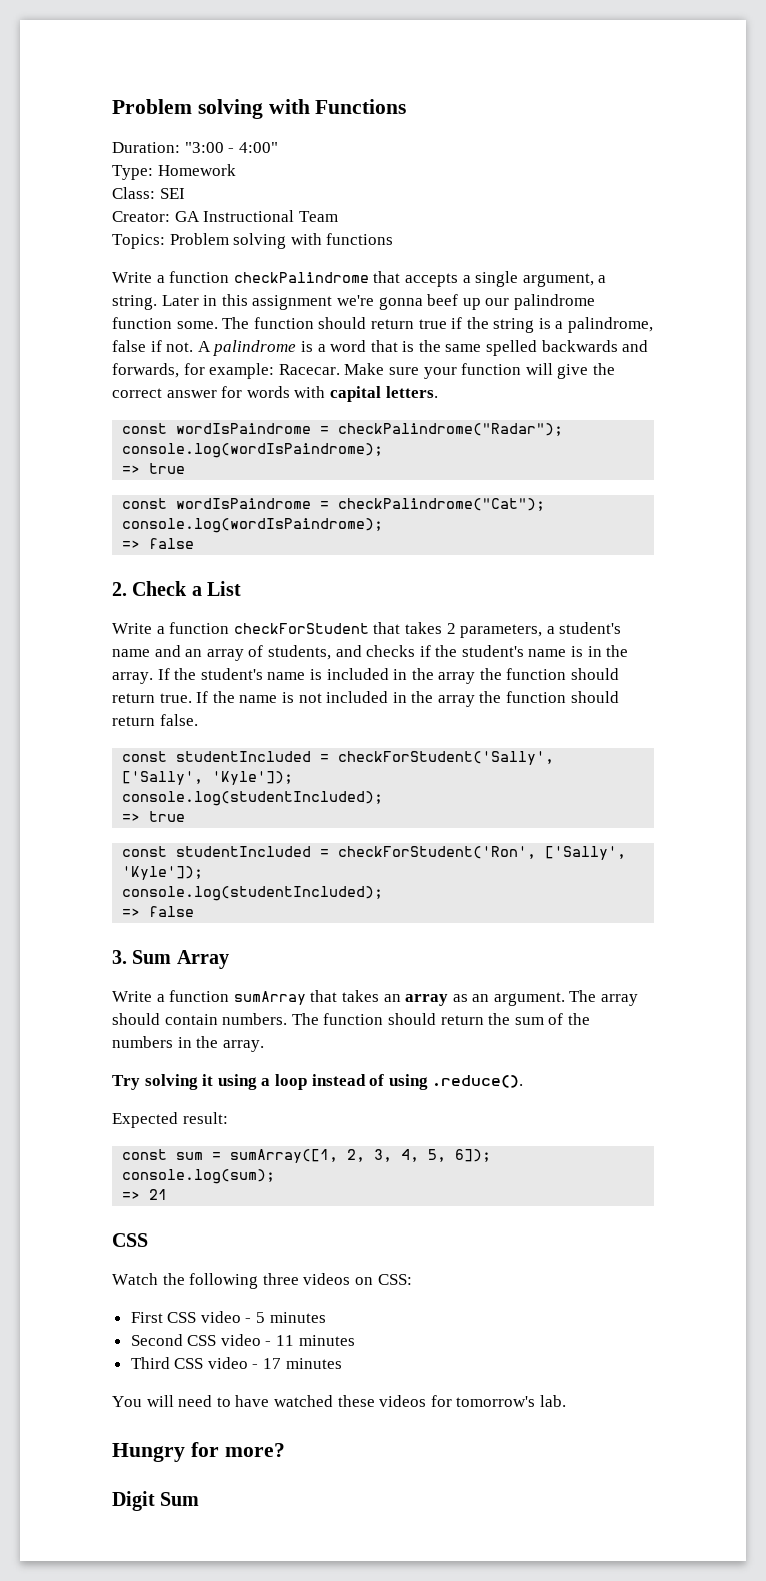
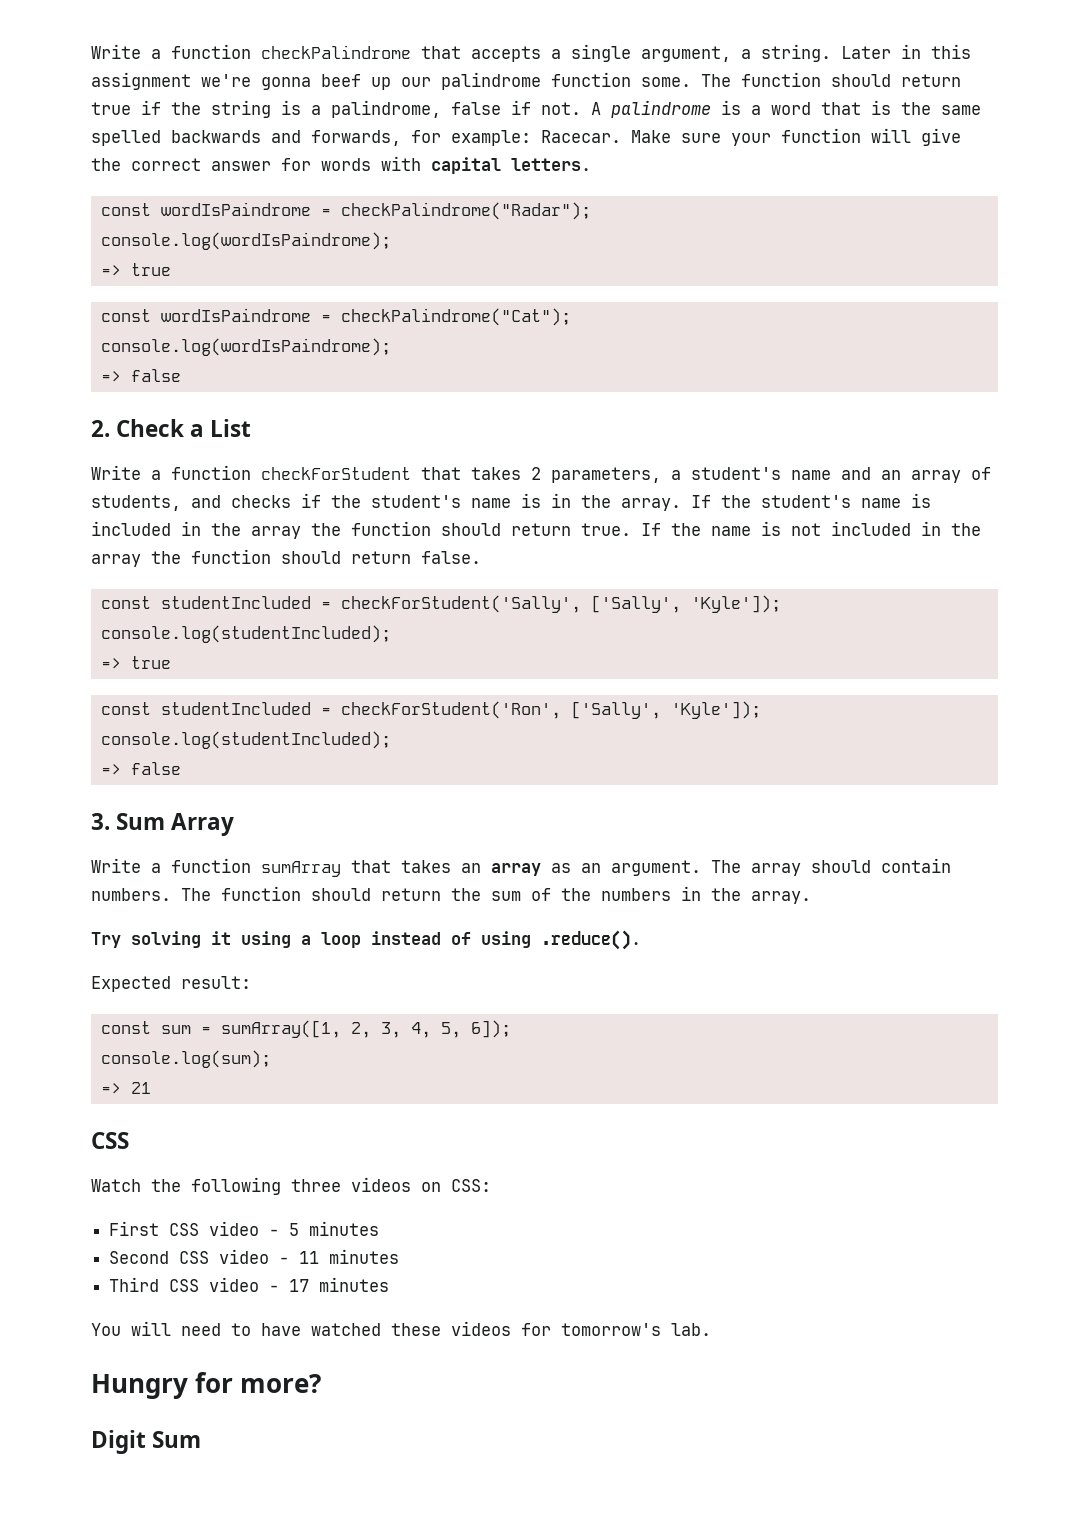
- Problem solving with Functions
- Duration: "3:00 - 4:00"
- Type: Homework
- Class: SEI
- Creator: GA Instructional Team
- Topics: Problem solving with functions

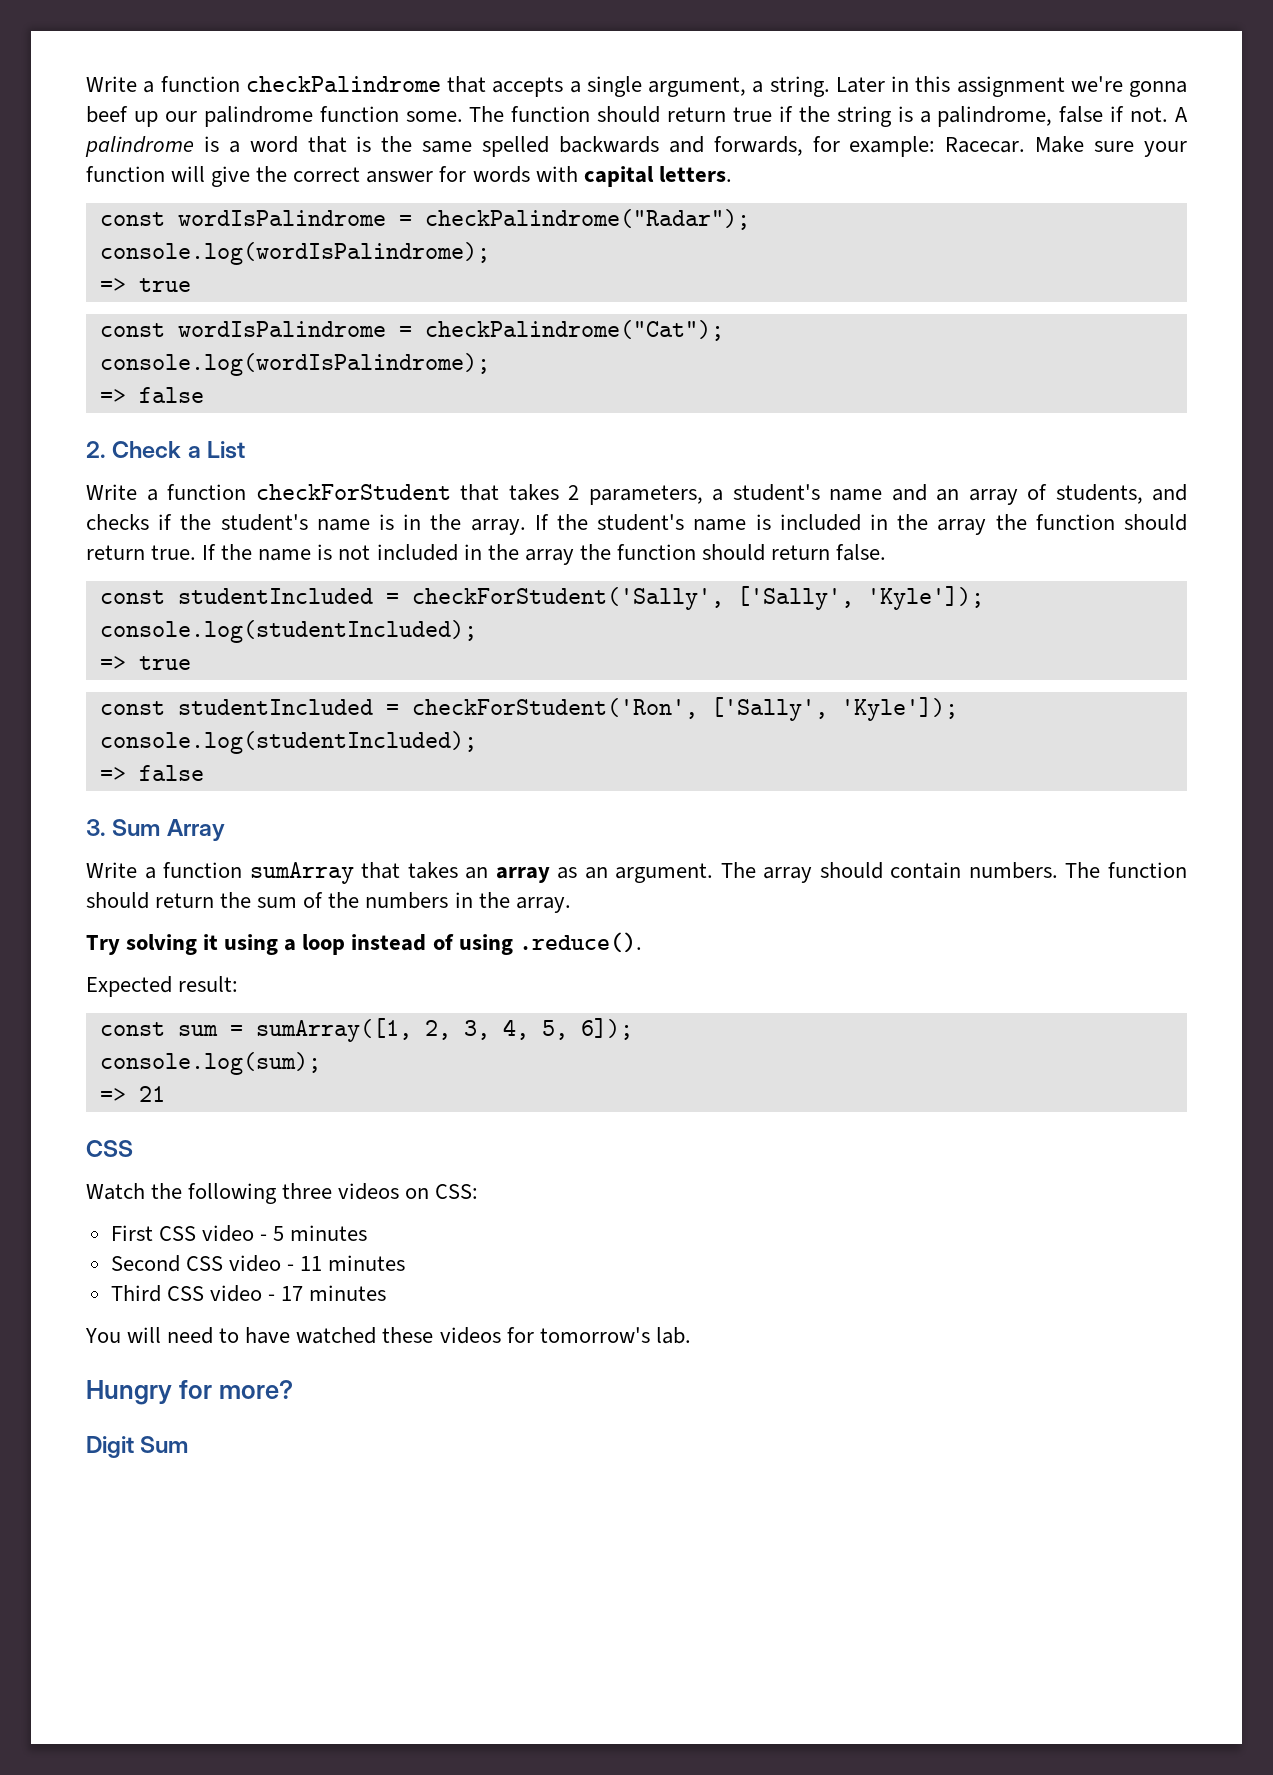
- const wordIsPaindrome = checkPalindrome("Radar");
- console.log(wordIsPaindrome);
+ const wordIsPalindrome = checkPalindrome("Radar");
+ console.log(wordIsPalindrome);
  => true
- const wordIsPaindrome = checkPalindrome("Cat");
- console.log(wordIsPaindrome);
+ const wordIsPalindrome = checkPalindrome("Cat");
+ console.log(wordIsPalindrome);

